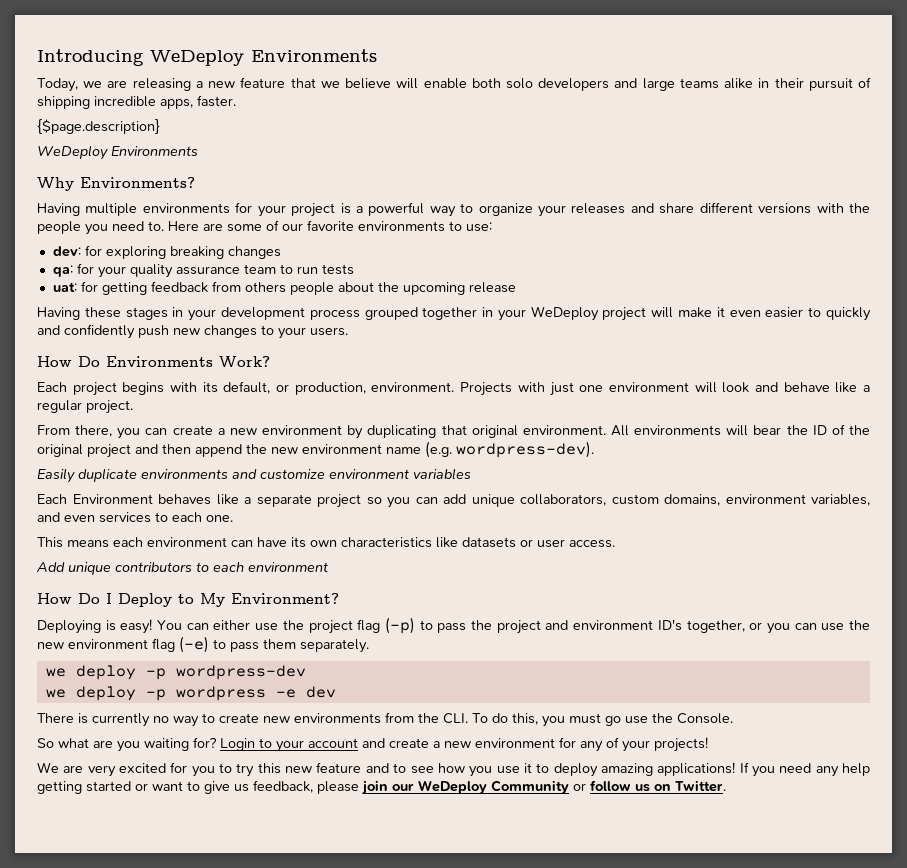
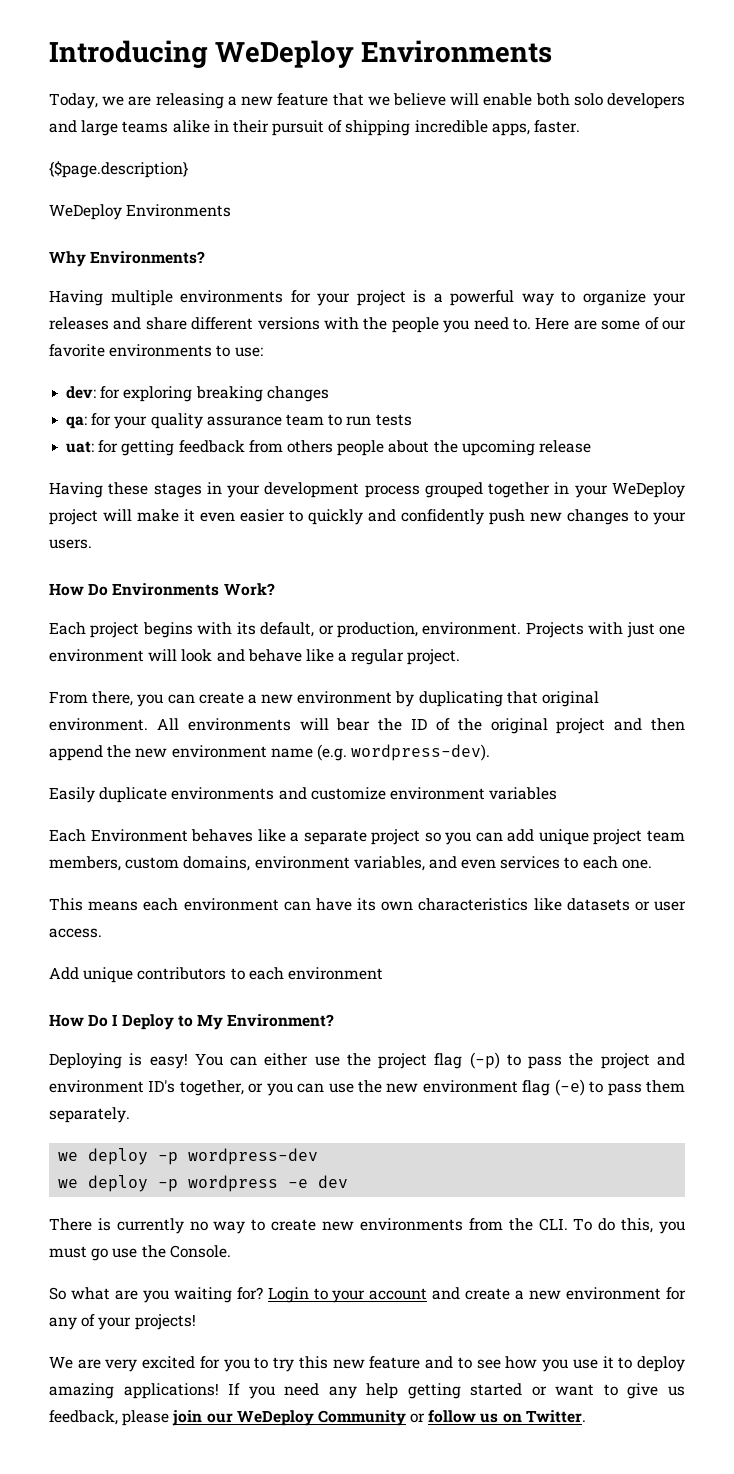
- Each Environment behaves like a separate project so you can add unique collaborators, custom domains, environment variables, and even services to each one.
+ Each Environment behaves like a separate project so you can add unique project team members, custom domains, environment variables, and even services to each one.

